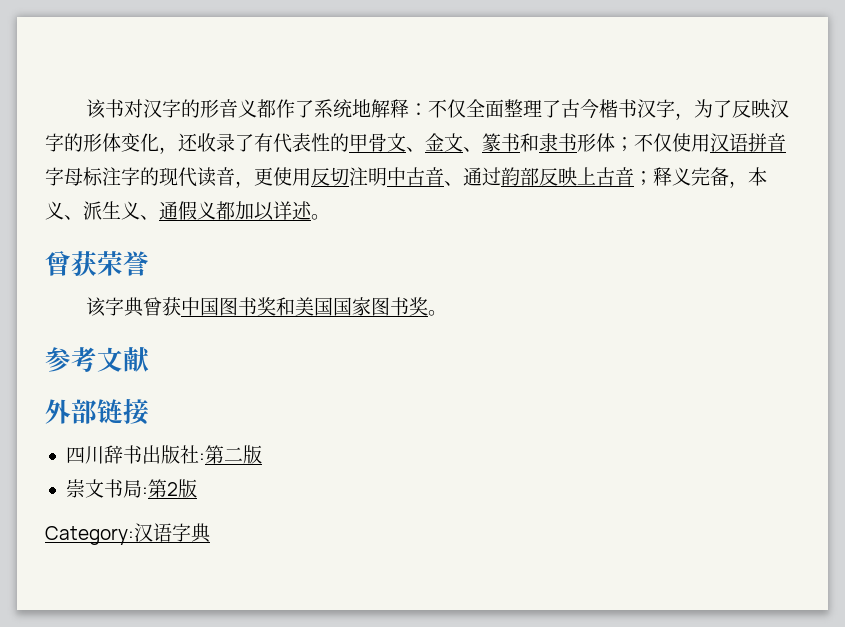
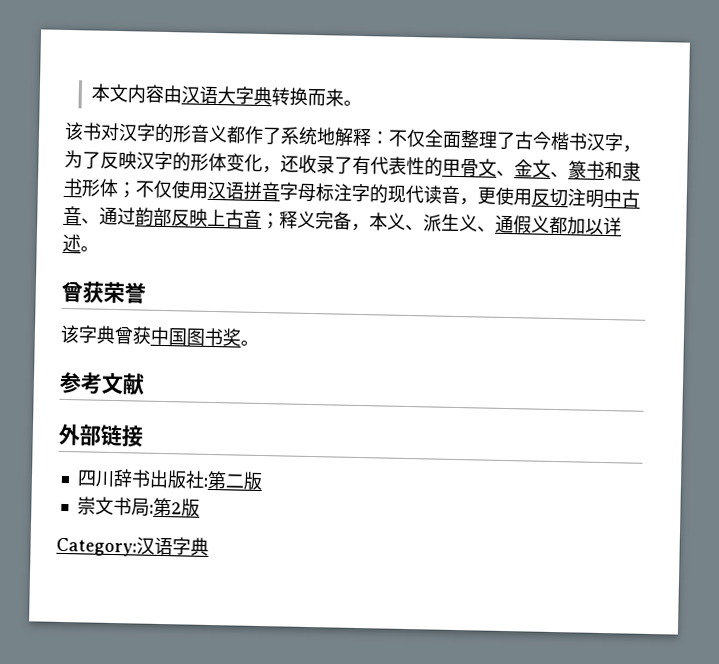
+ 本文内容由汉语大字典转换而来。
- 该字典曾获中国图书奖和美国国家图书奖。
+ 该字典曾获中国图书奖。

